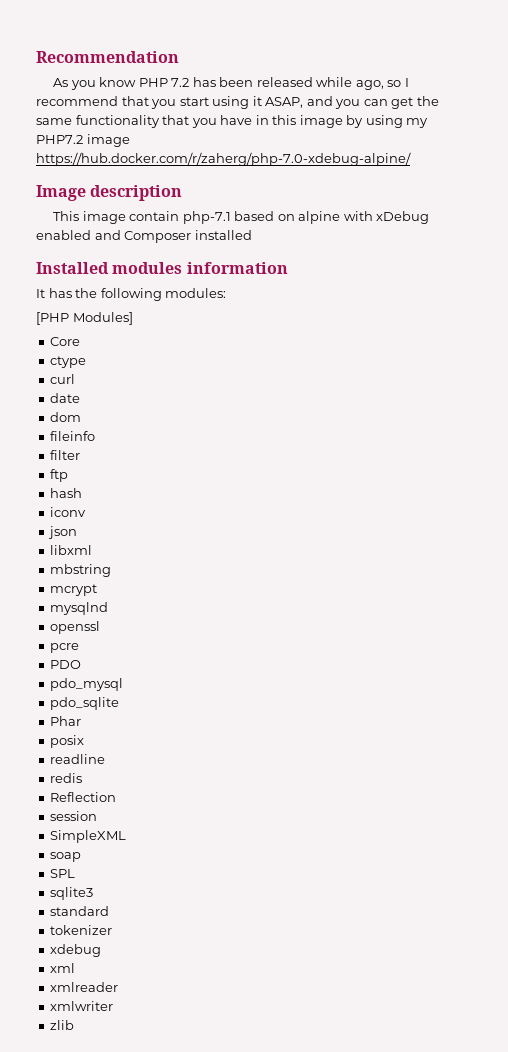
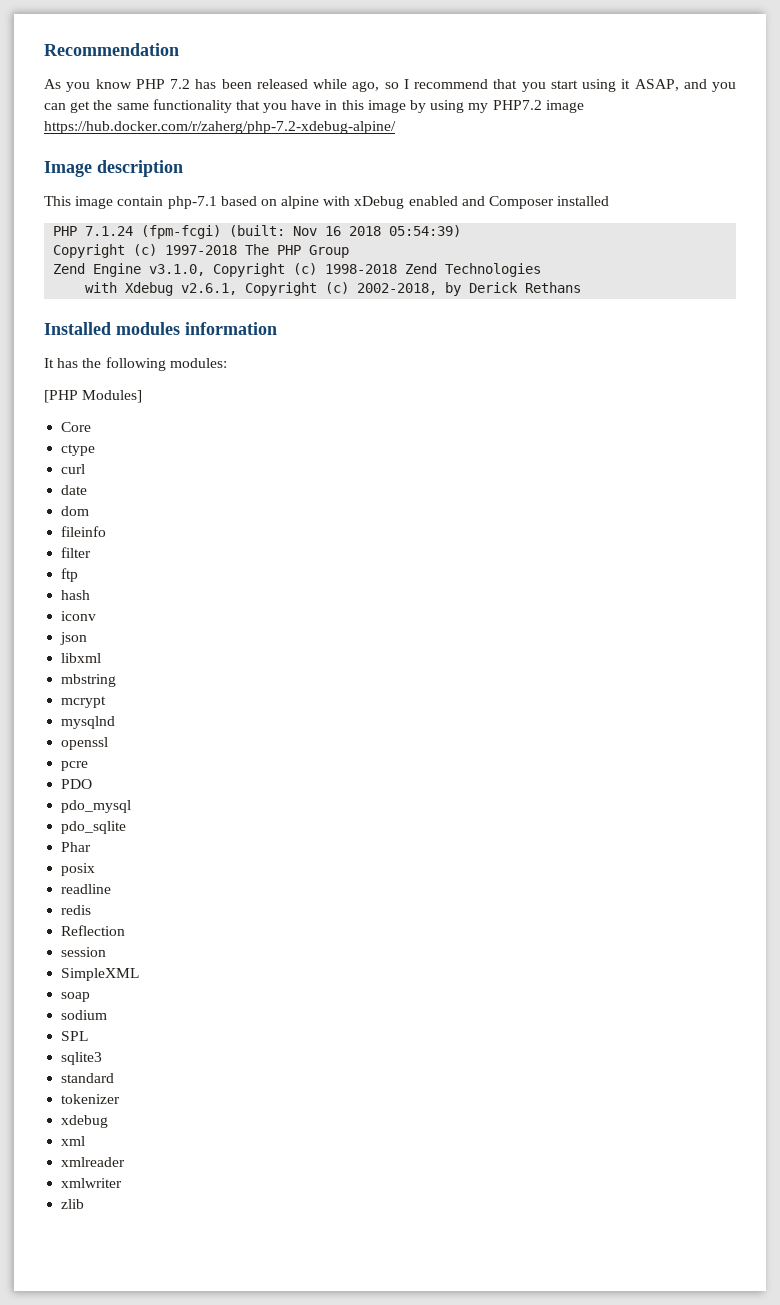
- As you know PHP 7.2 has been released while ago, so I recommend that you start using it ASAP, and you can get the same functionality that you have in this image by using my PHP7.2 image https://hub.docker.com/r/zaherg/php-7.0-xdebug-alpine/
+ As you know PHP 7.2 has been released while ago, so I recommend that you start using it ASAP, and you can get the same functionality that you have in this image by using my PHP7.2 image https://hub.docker.com/r/zaherg/php-7.2-xdebug-alpine/
+ PHP 7.1.24 (fpm-fcgi) (built: Nov 16 2018 05:54:39)
+ Copyright (c) 1997-2018 The PHP Group
+ Zend Engine v3.1.0, Copyright (c) 1998-2018 Zend Technologies
+ with Xdebug v2.6.1, Copyright (c) 2002-2018, by Derick Rethans
+ sodium

